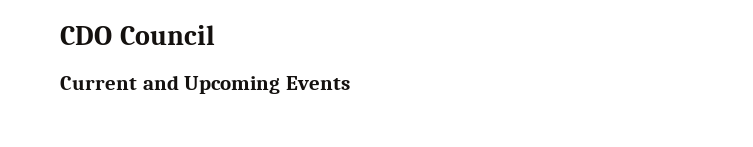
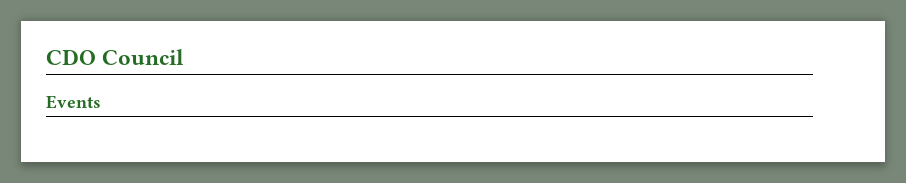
- Current and Upcoming Events
+ Events

